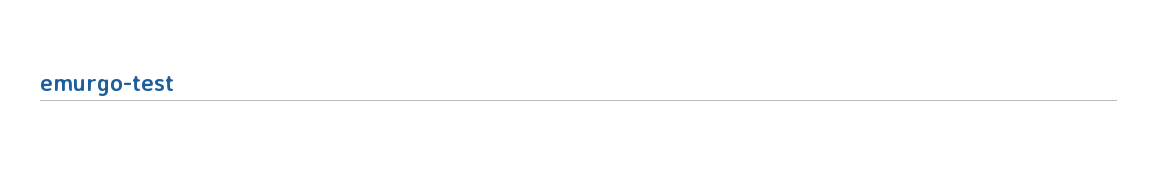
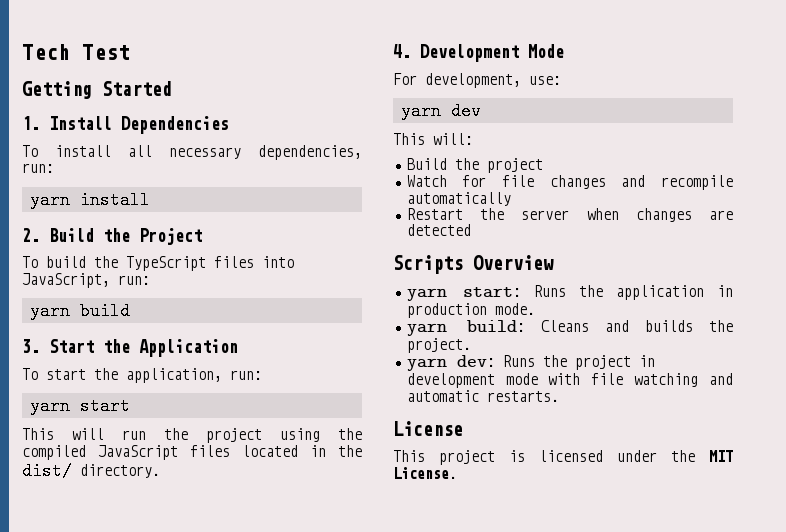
- emurgo-test
+ Tech Test
+ Getting Started
+ 1. Install Dependencies
+ To install all necessary dependencies, run:
+ yarn install
+ 2. Build the Project
+ To build the TypeScript files into JavaScript, run:
+ yarn build
+ 3. Start the Application
+ To start the application, run:
+ yarn start
+ This will run the project using the compiled JavaScript files located in the dist/ directory.
+ 4. Development Mode
+ For development, use:
+ yarn dev
+ This will:
+ Build the project
+ Watch for file changes and recompile automatically
+ Restart the server when changes are detected
+ Scripts Overview
+ yarn start: Runs the application in production mode.
+ yarn build: Cleans and builds the project.
+ yarn dev: Runs the project in development mode with file watching and automatic restarts.
+ License
+ This project is licensed under the MIT License.

